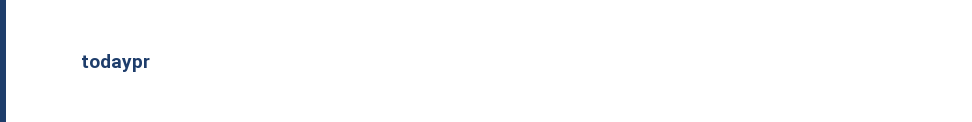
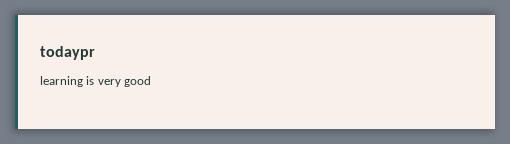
+ learning is very good

